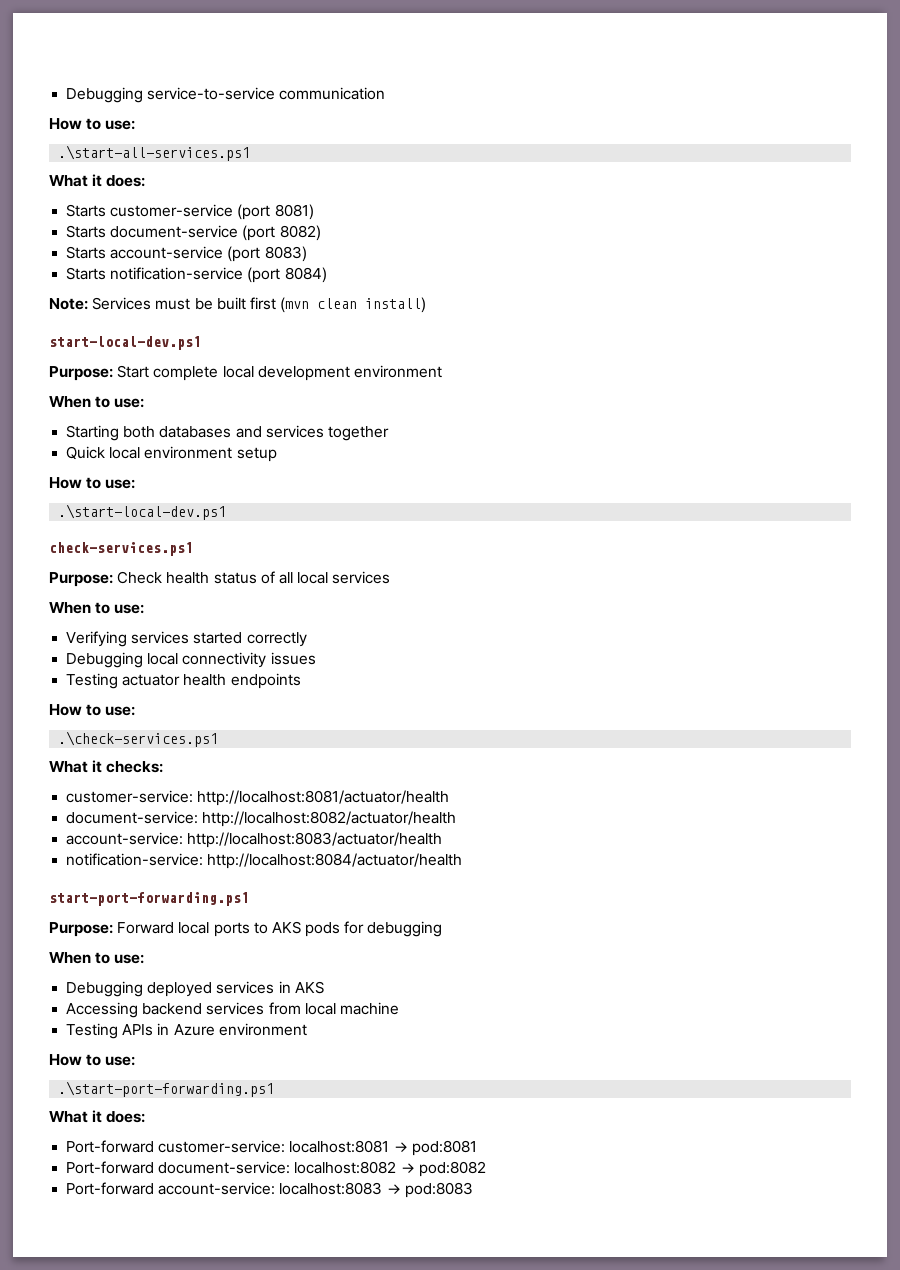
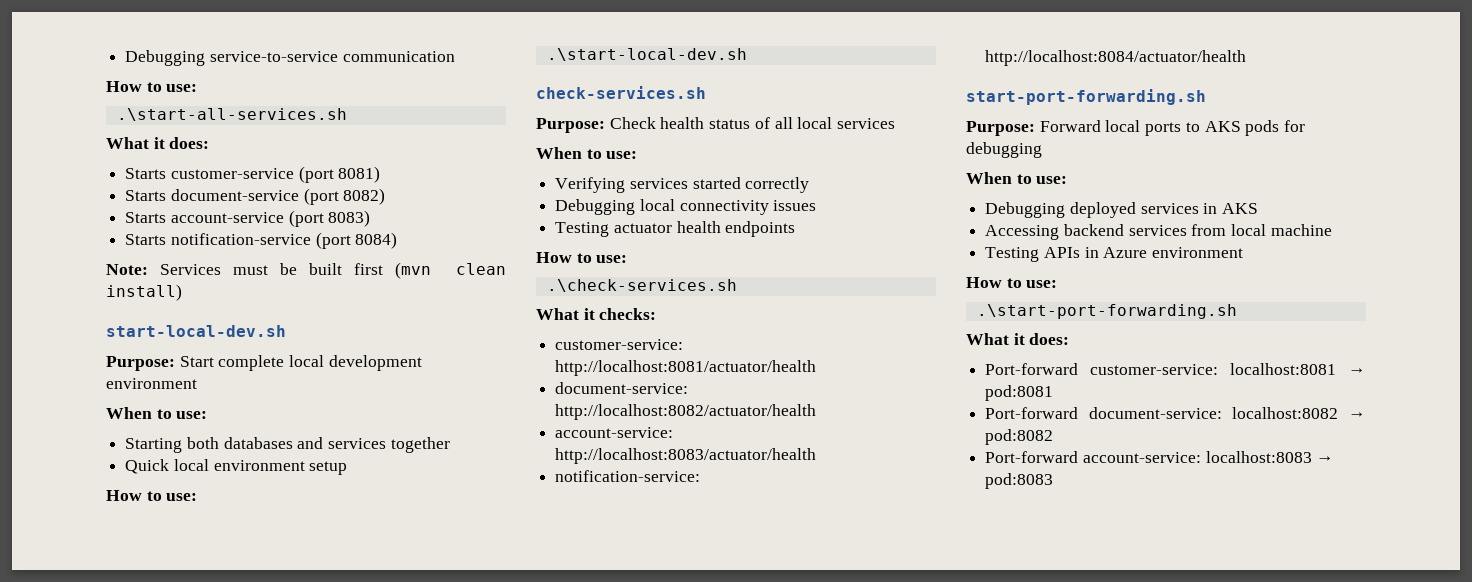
- .\start-all-services.ps1
+ .\start-all-services.sh
- start-local-dev.ps1
+ start-local-dev.sh
- .\start-local-dev.ps1
- check-services.ps1
+ .\start-local-dev.sh
+ check-services.sh
- .\check-services.ps1
+ .\check-services.sh
- start-port-forwarding.ps1
+ start-port-forwarding.sh
- .\start-port-forwarding.ps1
+ .\start-port-forwarding.sh

